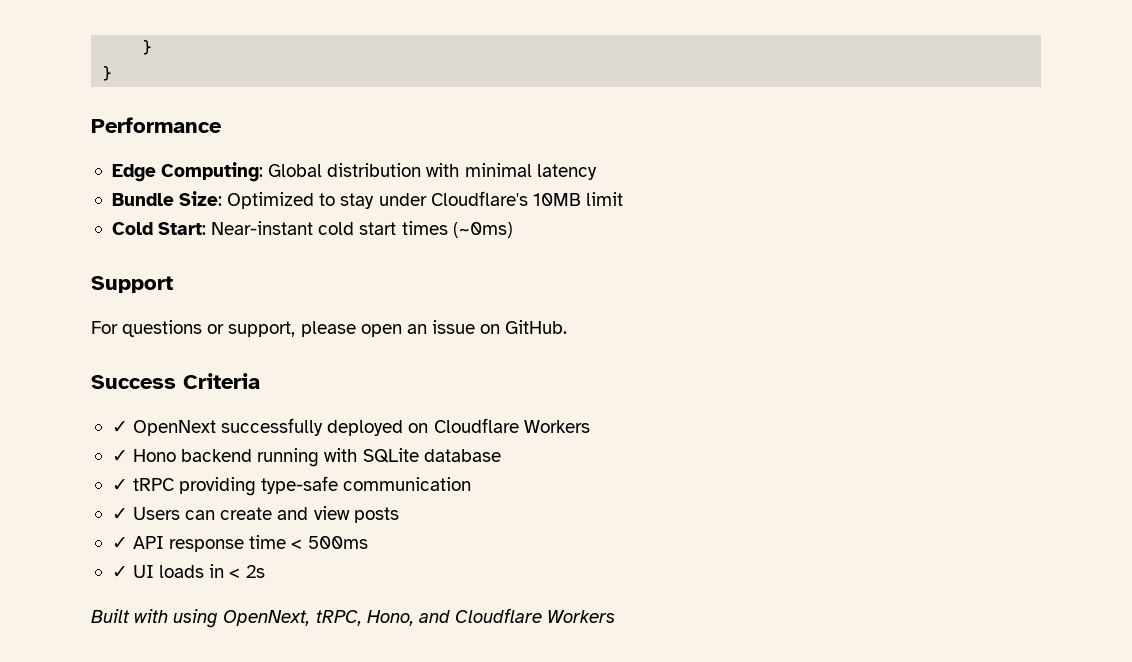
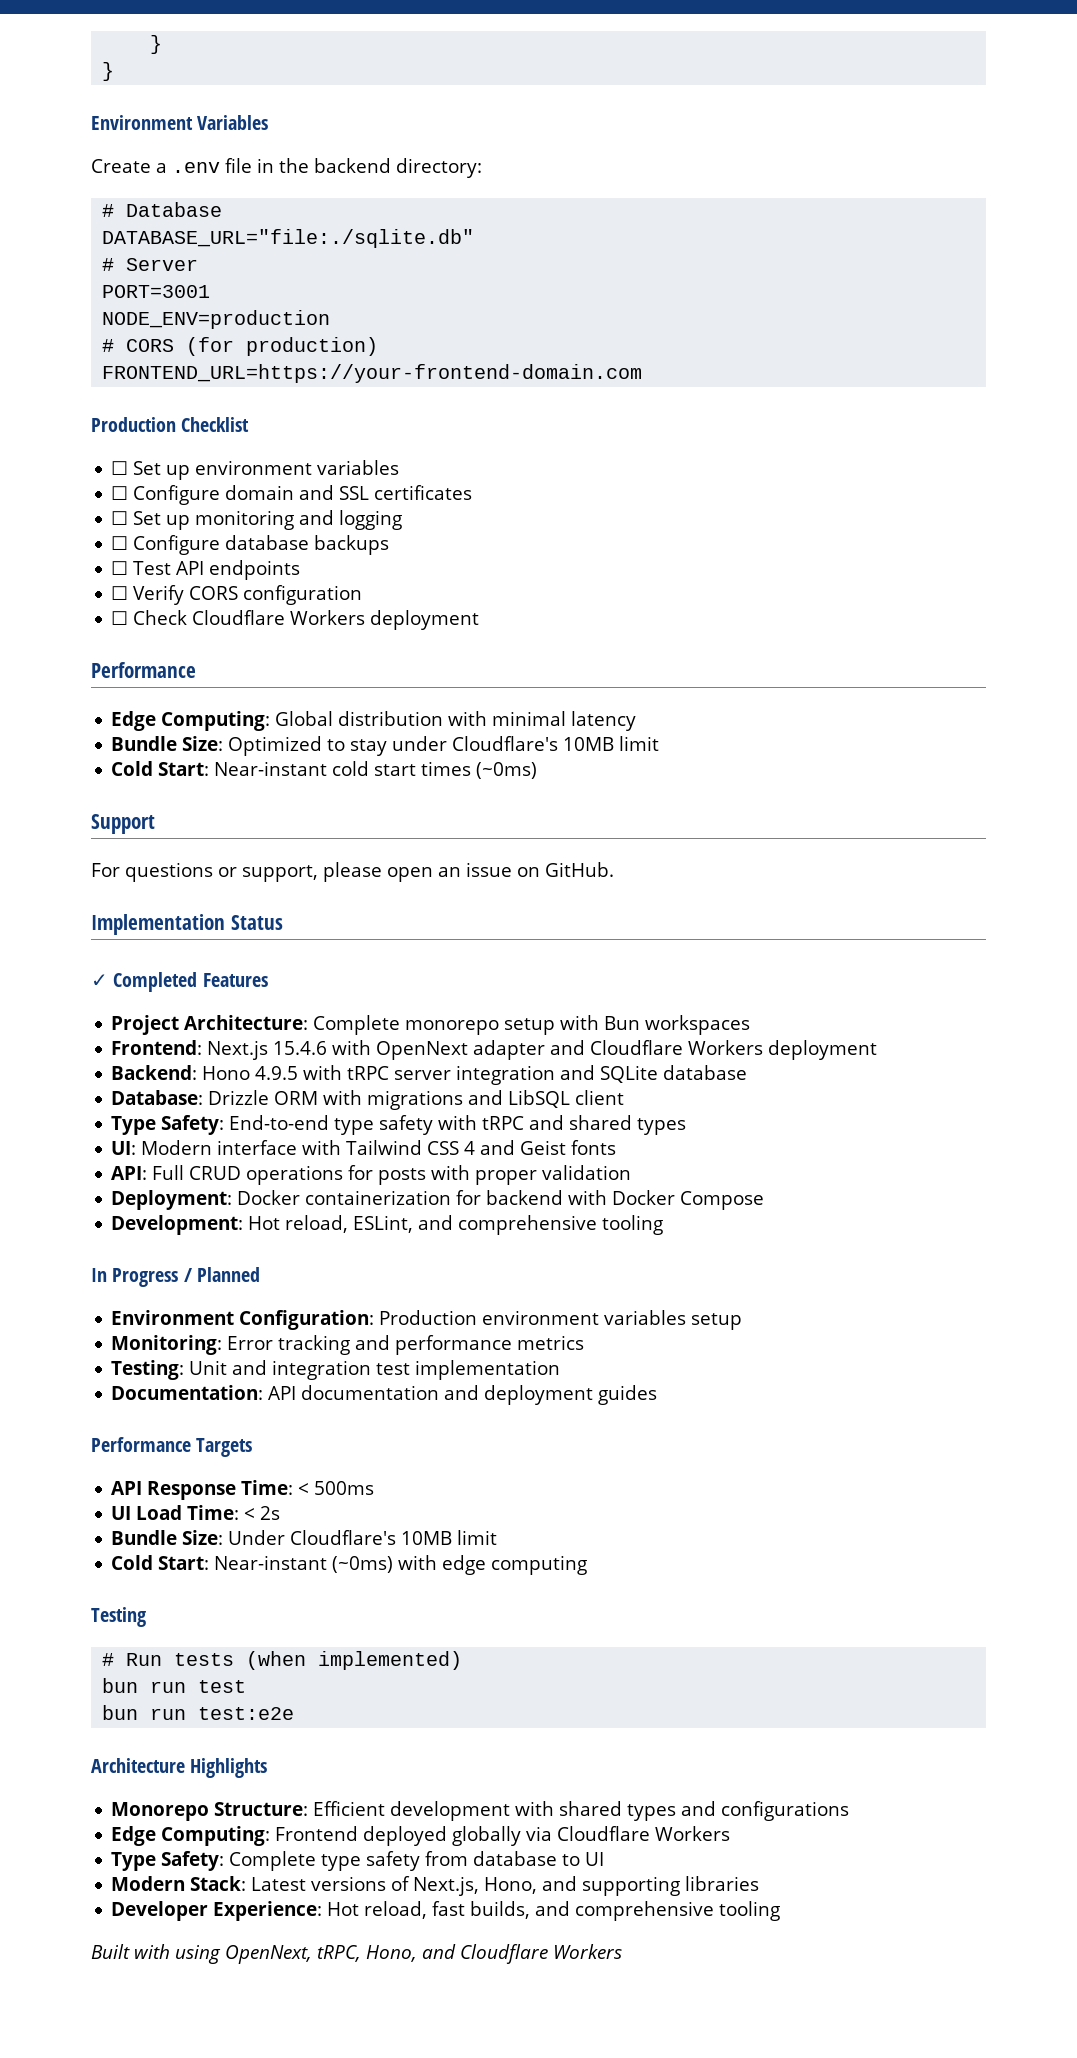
+ Environment Variables
+ Create a .env file in the backend directory:
+ # Database
+ DATABASE_URL="file:./sqlite.db"
+ # Server
+ PORT=3001
+ NODE_ENV=production
+ # CORS (for production)
+ FRONTEND_URL=https://your-frontend-domain.com
+ Production Checklist
+ ☐ Set up environment variables
+ ☐ Configure domain and SSL certificates
+ ☐ Set up monitoring and logging
+ ☐ Configure database backups
+ ☐ Test API endpoints
+ ☐ Verify CORS configuration
+ ☐ Check Cloudflare Workers deployment
- Success Criteria
- ✓ OpenNext successfully deployed on Cloudflare Workers
- ✓ Hono backend running with SQLite database
- ✓ tRPC providing type-safe communication
- ✓ Users can create and view posts
- ✓ API response time < 500ms
- ✓ UI loads in < 2s
+ Implementation Status
+ ✓ Completed Features
+ Project Architecture: Complete monorepo setup with Bun workspaces
+ Frontend: Next.js 15.4.6 with OpenNext adapter and Cloudflare Workers deployment
+ Backend: Hono 4.9.5 with tRPC server integration and SQLite database
+ Database: Drizzle ORM with migrations and LibSQL client
+ Type Safety: End-to-end type safety with tRPC and shared types
+ UI: Modern interface with Tailwind CSS 4 and Geist fonts
+ API: Full CRUD operations for posts with proper validation
+ Deployment: Docker containerization for backend with Docker Compose
+ Development: Hot reload, ESLint, and comprehensive tooling
+ In Progress / Planned
+ Environment Configuration: Production environment variables setup
+ Monitoring: Error tracking and performance metrics
+ Testing: Unit and integration test implementation
+ Documentation: API documentation and deployment guides
+ Performance Targets
+ API Response Time: < 500ms
+ UI Load Time: < 2s
+ Bundle Size: Under Cloudflare's 10MB limit
+ Cold Start: Near-instant (~0ms) with edge computing
+ Testing
+ # Run tests (when implemented)
+ bun run test
+ bun run test:e2e
+ Architecture Highlights
+ Monorepo Structure: Efficient development with shared types and configurations
+ Edge Computing: Frontend deployed globally via Cloudflare Workers
+ Type Safety: Complete type safety from database to UI
+ Modern Stack: Latest versions of Next.js, Hono, and supporting libraries
+ Developer Experience: Hot reload, fast builds, and comprehensive tooling

